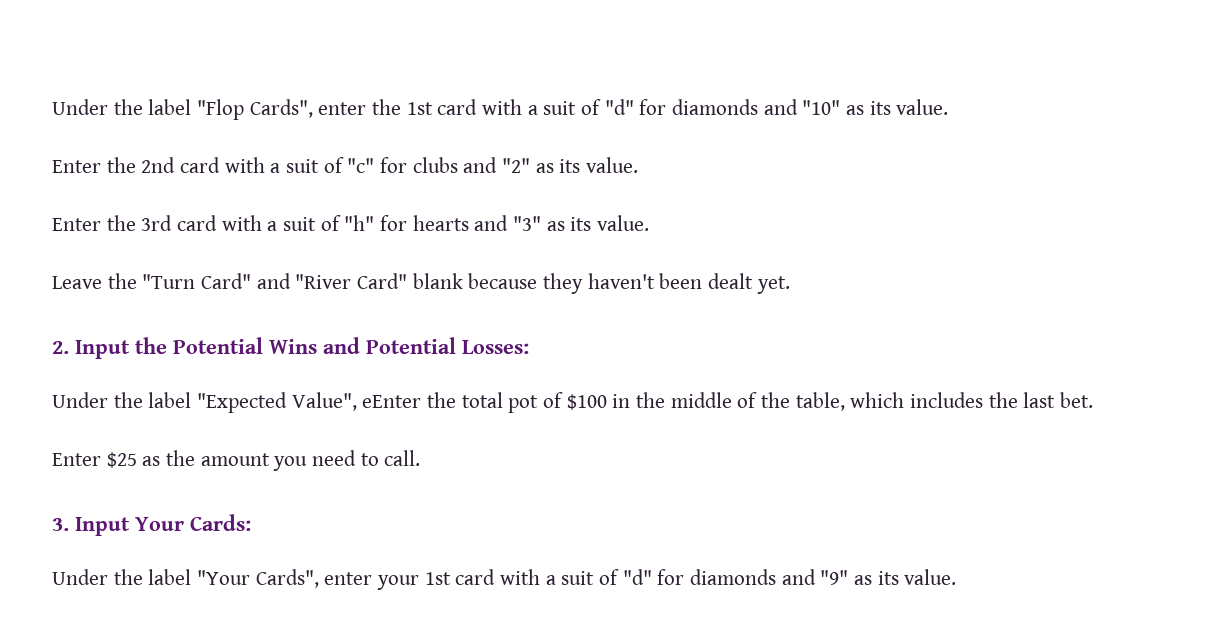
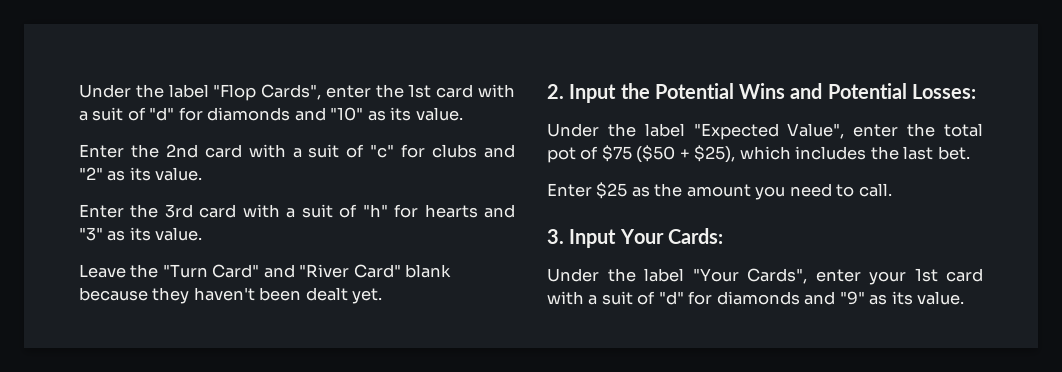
- Under the label "Expected Value", eEnter the total pot of $100 in the middle of the table, which includes the last bet.
+ Under the label "Expected Value", enter the total pot of $75 ($50 + $25), which includes the last bet.

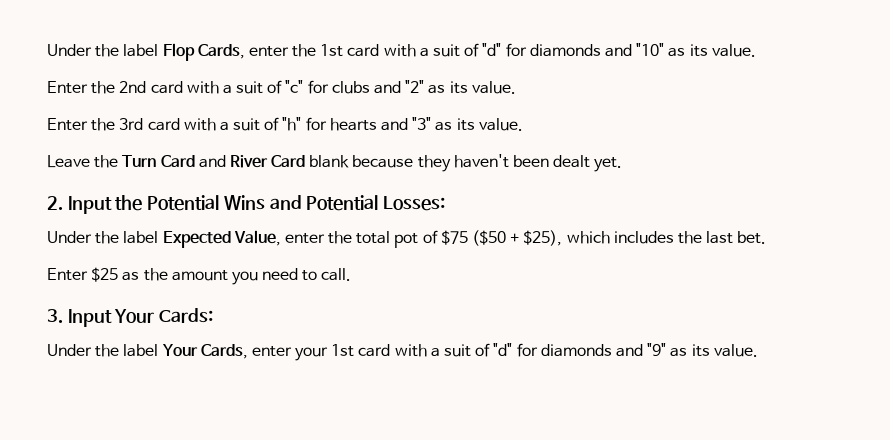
- Under the label "Flop Cards", enter the 1st card with a suit of "d" for diamonds and "10" as its value.
+ Under the label Flop Cards, enter the 1st card with a suit of "d" for diamonds and "10" as its value.
- Leave the "Turn Card" and "River Card" blank because they haven't been dealt yet.
+ Leave the Turn Card and River Card blank because they haven't been dealt yet.
- Under the label "Expected Value", enter the total pot of $75 ($50 + $25), which includes the last bet.
+ Under the label Expected Value, enter the total pot of $75 ($50 + $25), which includes the last bet.
- Under the label "Your Cards", enter your 1st card with a suit of "d" for diamonds and "9" as its value.
+ Under the label Your Cards, enter your 1st card with a suit of "d" for diamonds and "9" as its value.

